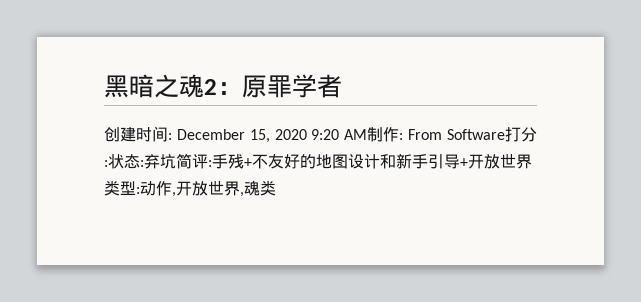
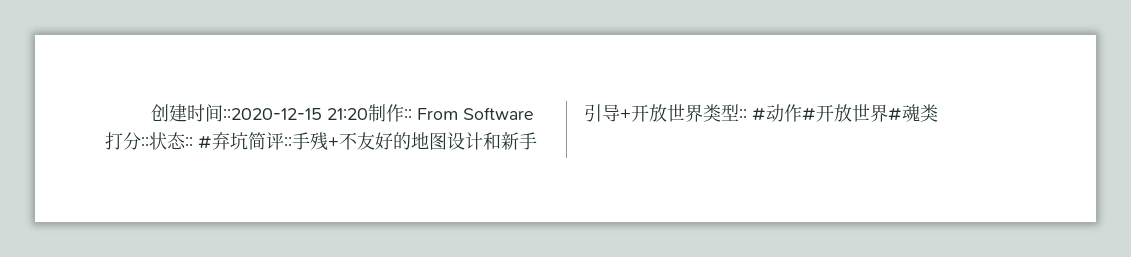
- 黑暗之魂2：原罪学者
- 创建时间: December 15, 2020 9:20 AM制作: From Software打分:状态:弃坑简评:手残+不友好的地图设计和新手引导+开放世界类型:动作,开放世界,魂类
+ 创建时间::2020-12-15 21:20制作:: From Software打分::状态:: #弃坑简评::手残+不友好的地图设计和新手引导+开放世界类型:: #动作#开放世界#魂类

